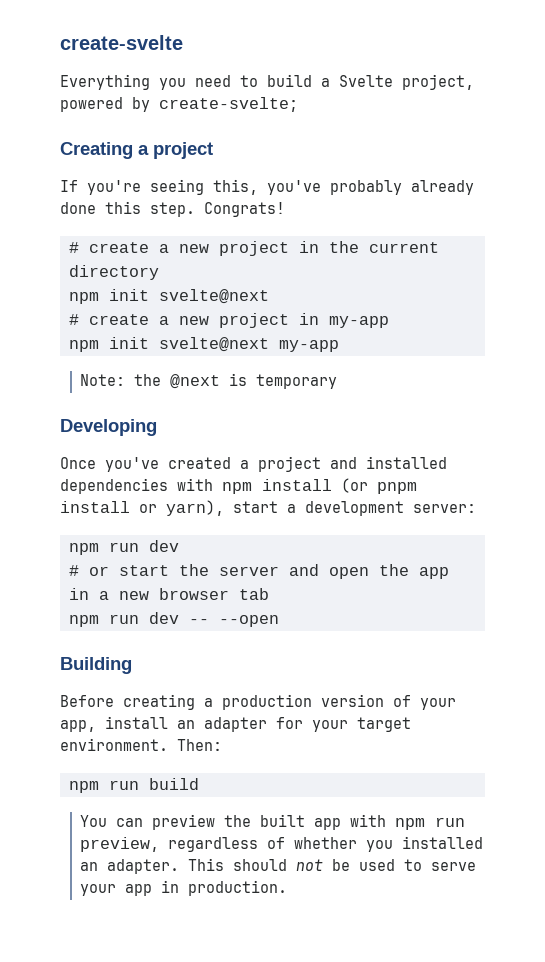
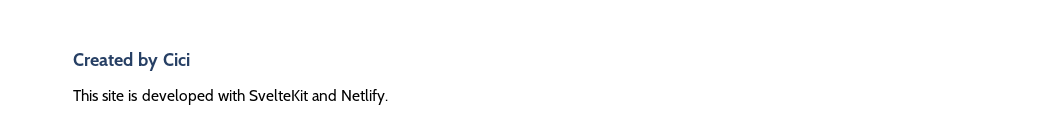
- create-svelte
- Everything you need to build a Svelte project, powered by create-svelte;
- Creating a project
- If you're seeing this, you've probably already done this step. Congrats!
- # create a new project in the current directory
- npm init svelte@next
- # create a new project in my-app
- npm init svelte@next my-app
- Note: the @next is temporary
- Developing
- Once you've created a project and installed dependencies with npm install (or pnpm install or yarn), start a development server:
- npm run dev
- # or start the server and open the app in a new browser tab
- npm run dev -- --open
- Building
- Before creating a production version of your app, install an adapter for your target environment. Then:
- npm run build
- You can preview the built app with npm run preview, regardless of whether you installed an adapter. This should not be used to serve your app in production.
+ Created by Cici
+ This site is developed with SvelteKit and Netlify.

